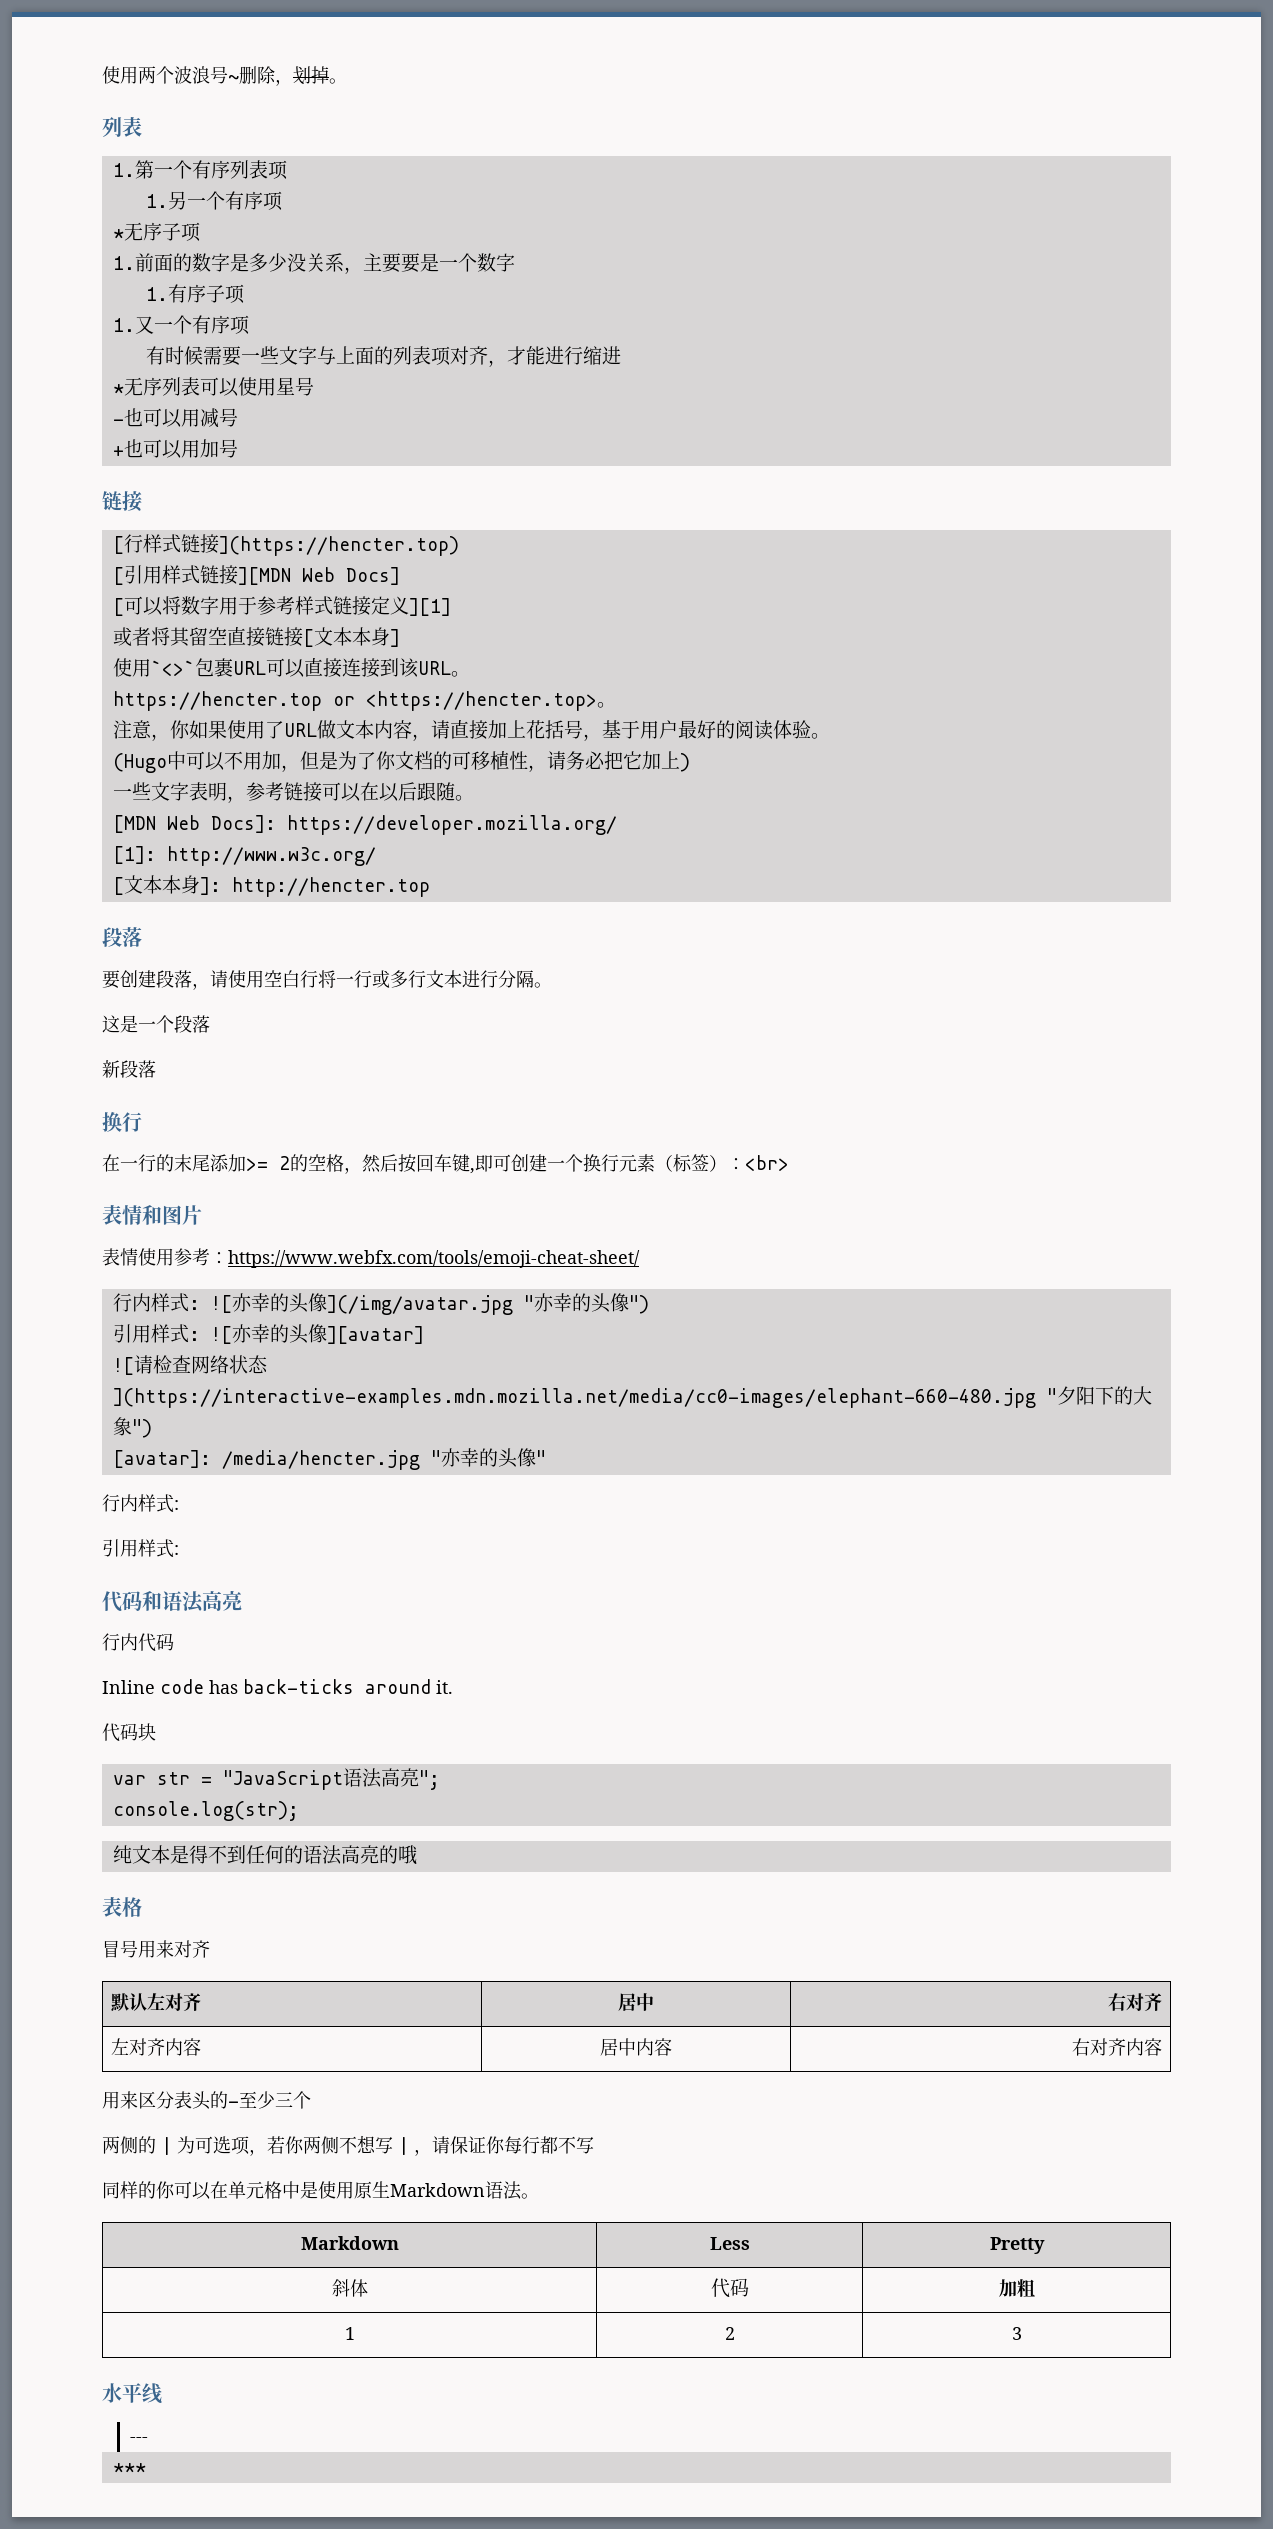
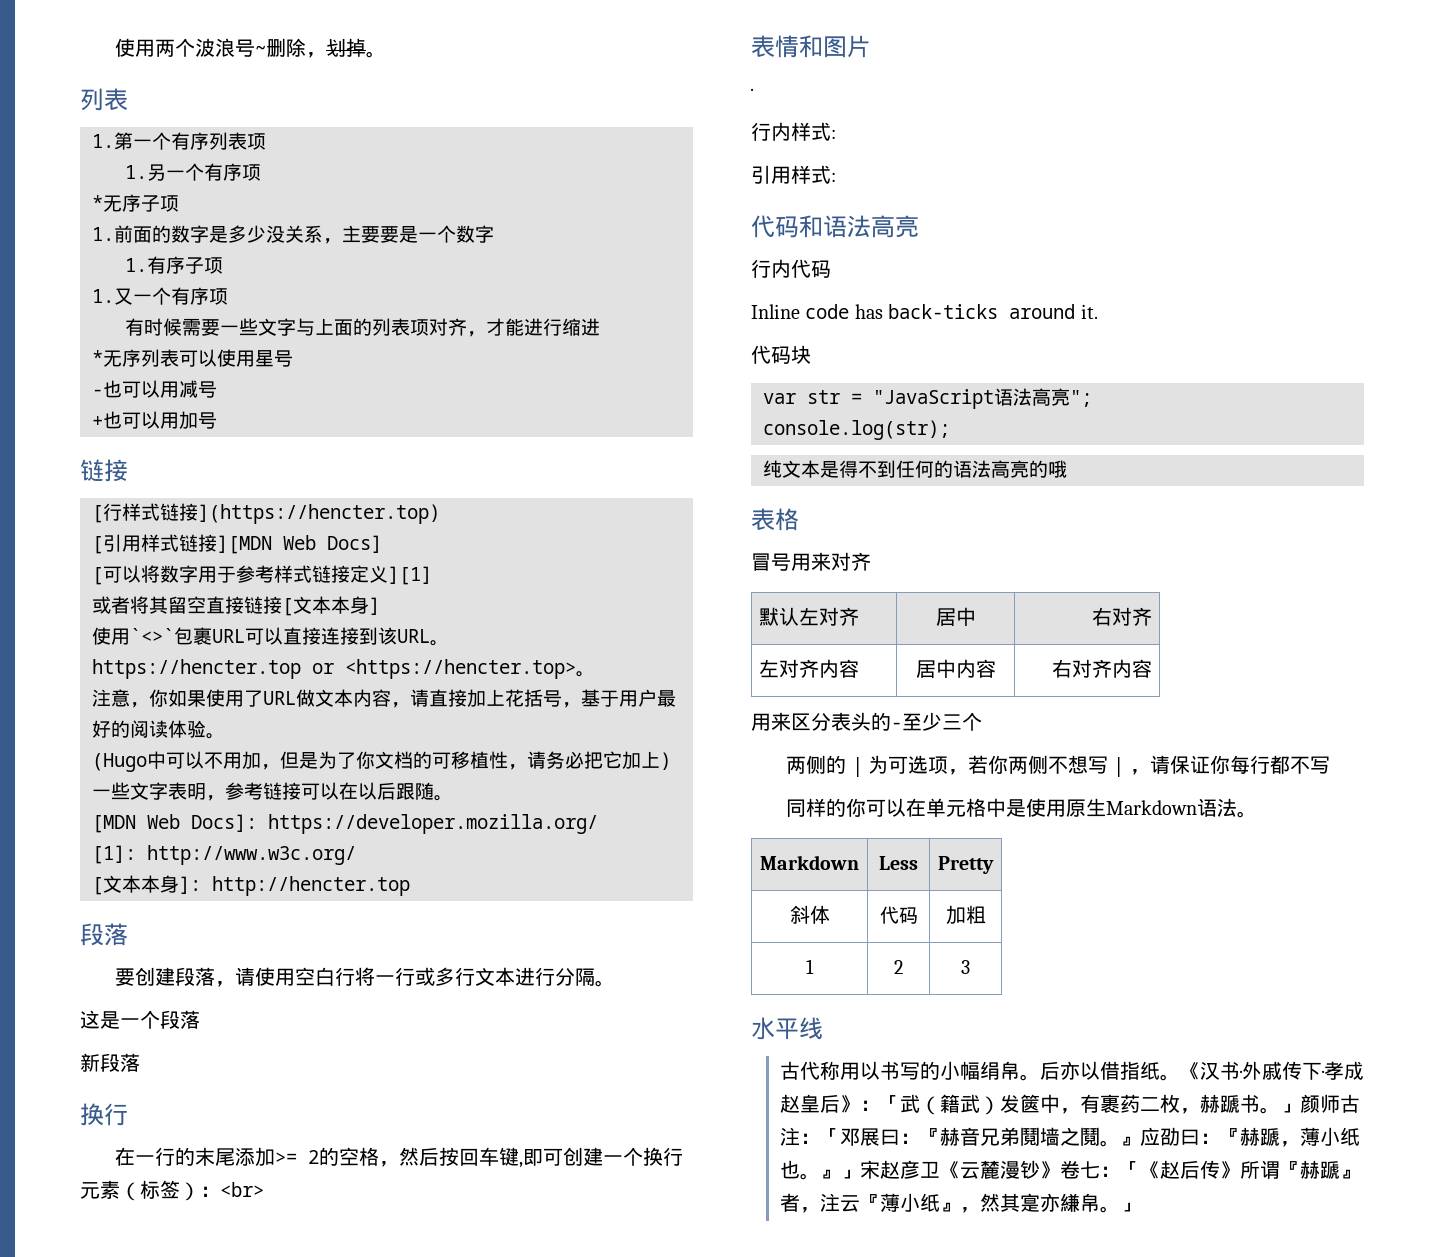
  表情和图片
- 表情使用参考：https://www.webfx.com/tools/emoji-cheat-sheet/
- 行内样式: ![亦幸的头像](/img/avatar.jpg "亦幸的头像")
- 引用样式: ![亦幸的头像][avatar]
- ![请检查网络状态](https://interactive-examples.mdn.mozilla.net/media/cc0-images/elephant-660-480.jpg "夕阳下的大象")
- [avatar]: /media/hencter.jpg "亦幸的头像"
+ ·
- ---
- ***
+ 古代称用以书写的小幅绢帛。后亦以借指纸。《汉书·外戚传下·孝成赵皇后》：「武（籍武）发篋中，有裹药二枚，赫蹏书。」颜师古注：「邓展曰：『赫音兄弟鬩墙之鬩。』应劭曰：『赫蹏，薄小纸也。』」宋赵彦卫《云麓漫钞》卷七：「《赵后传》所谓『赫蹏』者，注云『薄小纸』，然其寔亦縑帛。」

